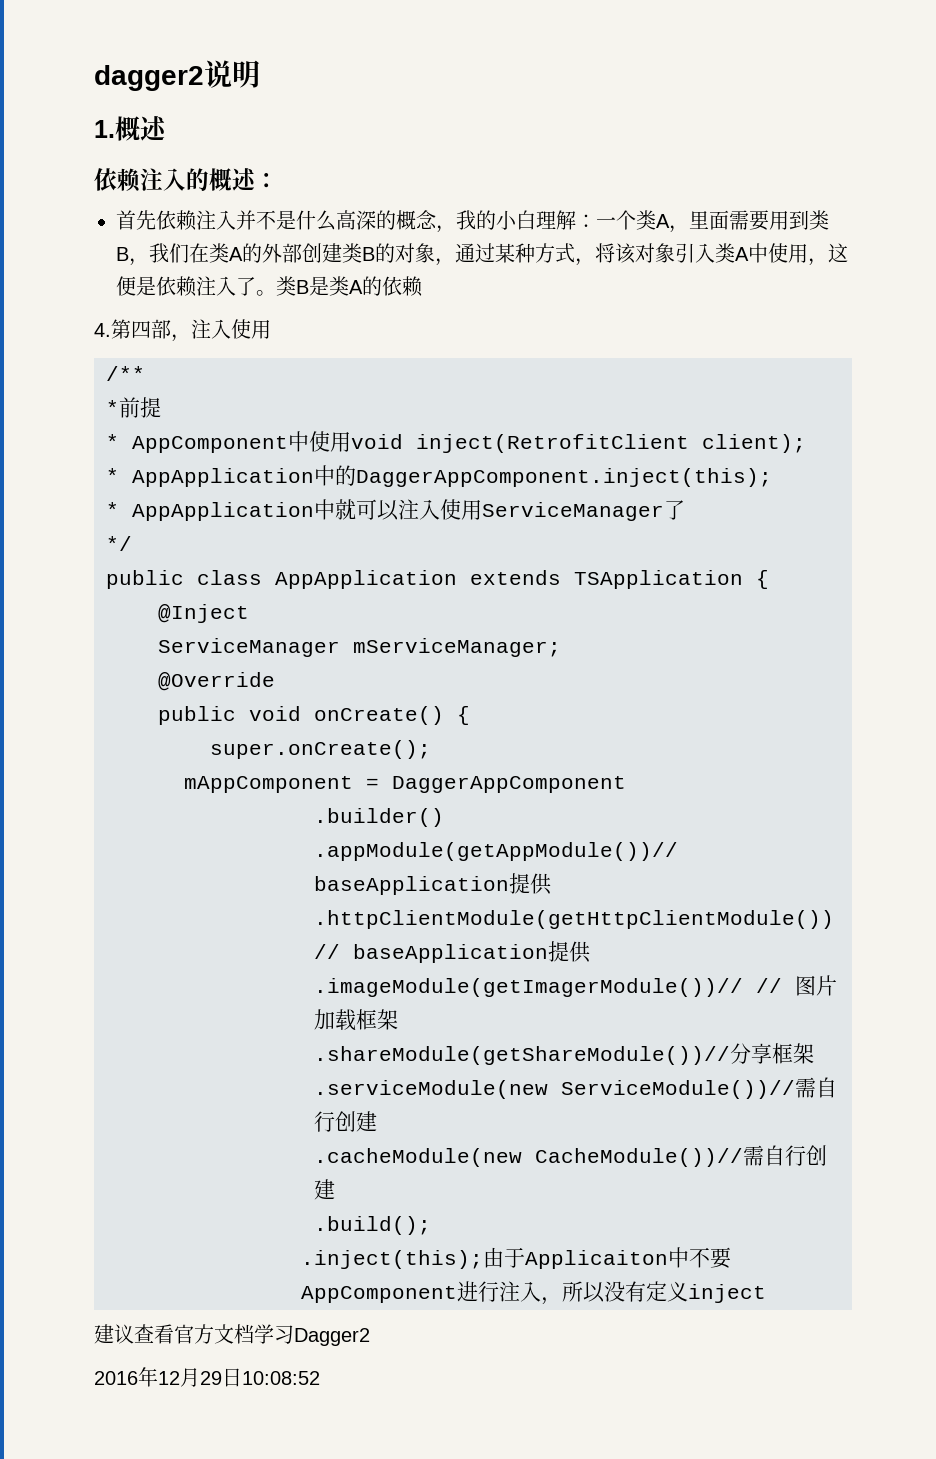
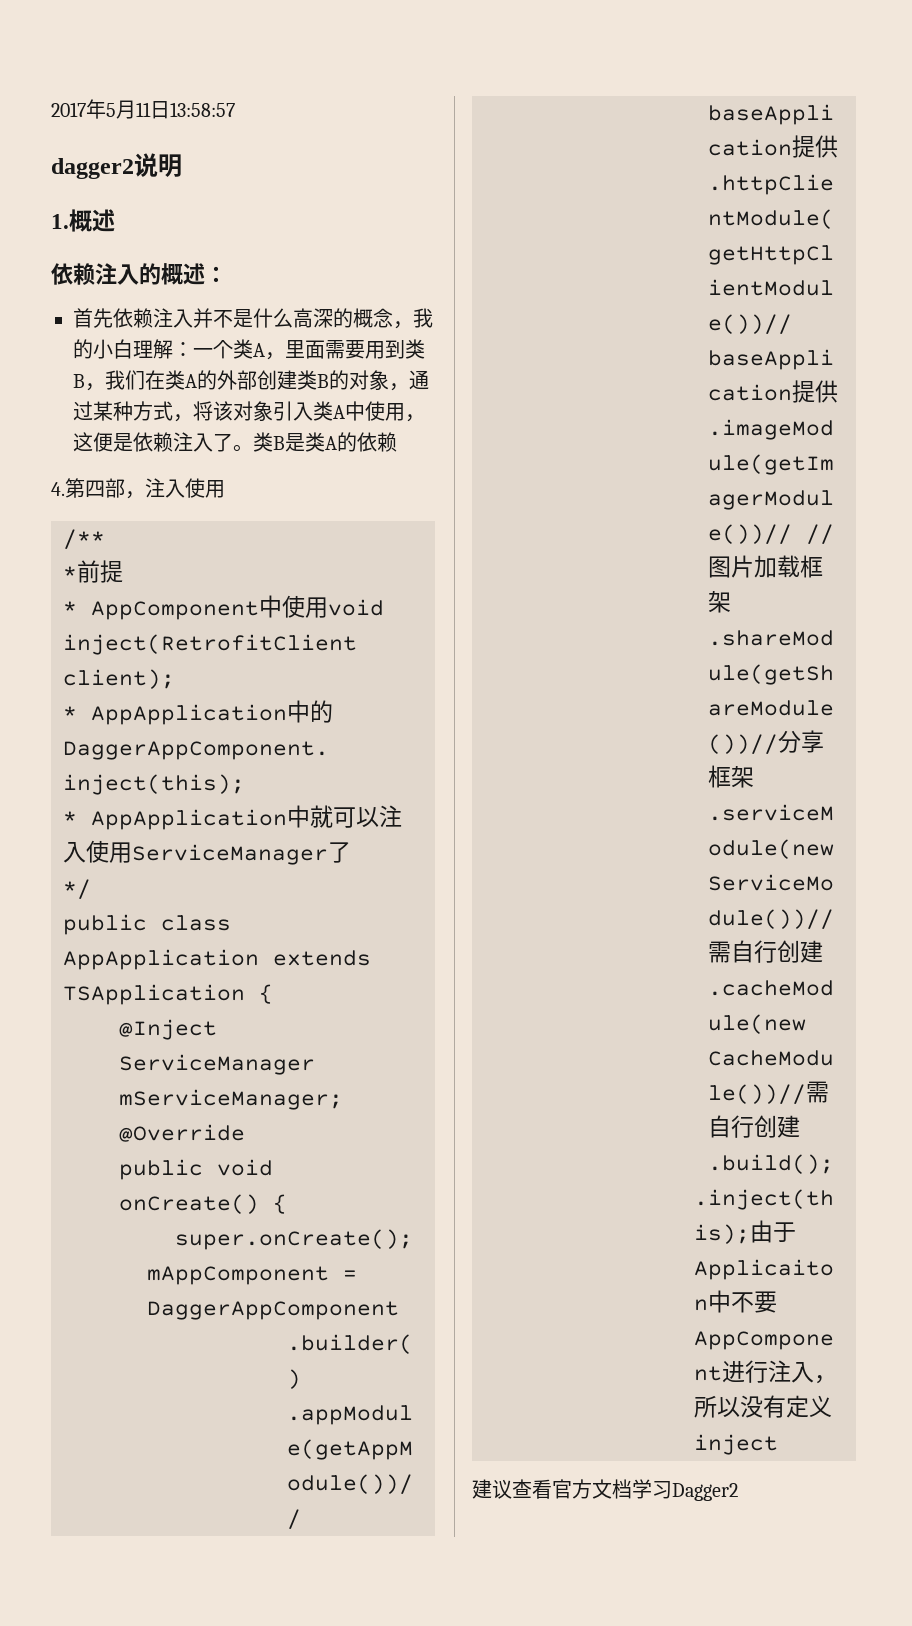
+ 2017年5月11日13:58:57
- 2016年12月29日10:08:52

